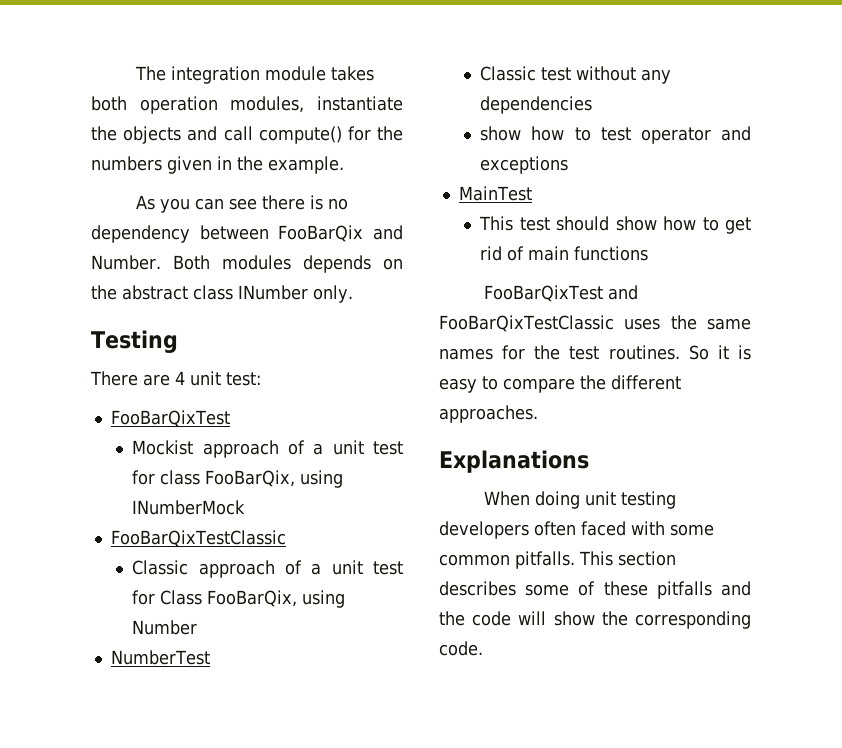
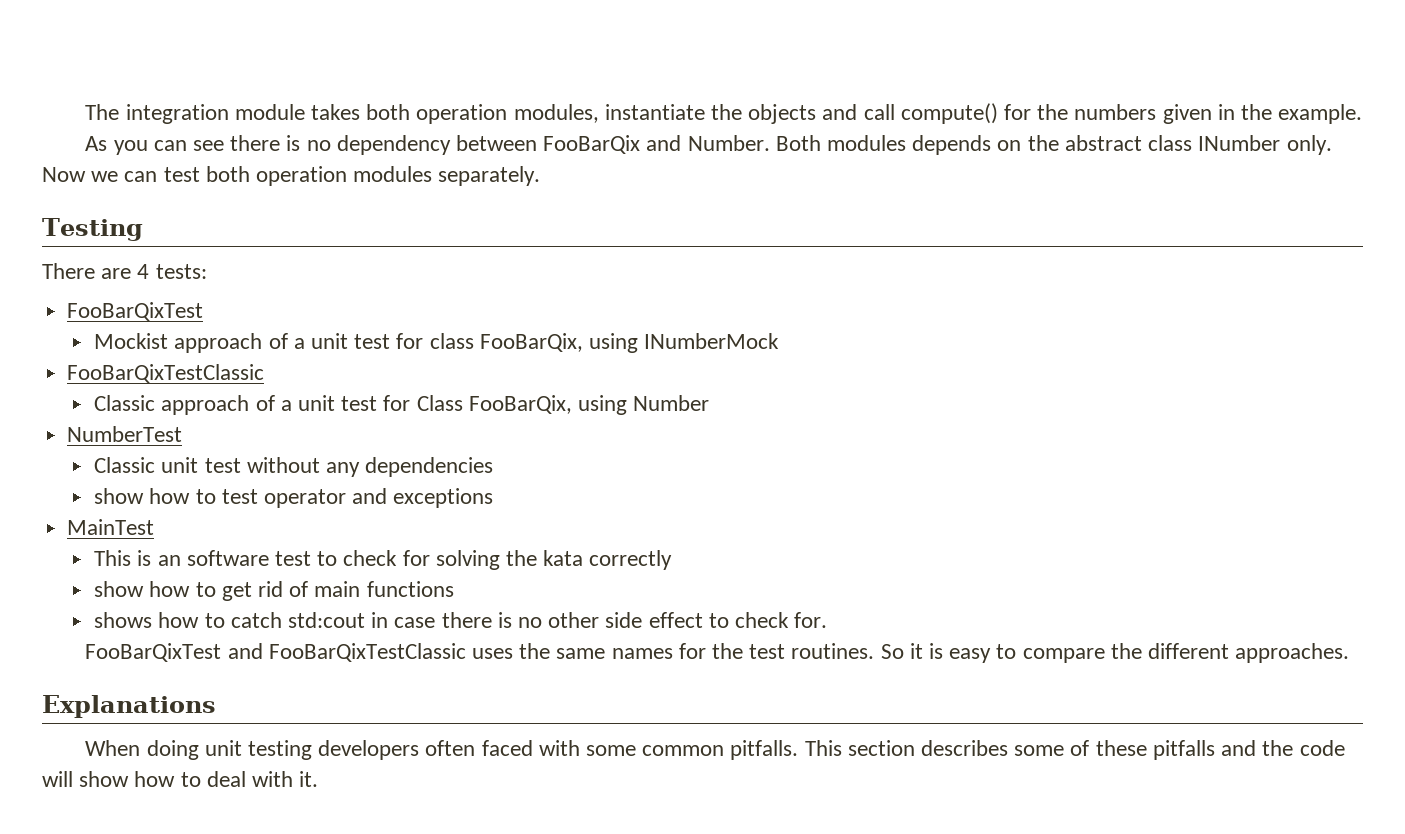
+ Now we can test both operation modules separately.
- There are 4 unit test:
+ There are 4 tests:
- Classic test without any dependencies
+ Classic unit test without any dependencies
- This test should show how to get rid of main functions
+ This is an software test to check for solving the kata correctly
+ show how to get rid of main functions
+ shows how to catch std:cout in case there is no other side effect to check for.
- This section describes some of these pitfalls and the code will show the corresponding code.
+ This section describes some of these pitfalls and the code will show how to deal with it.

